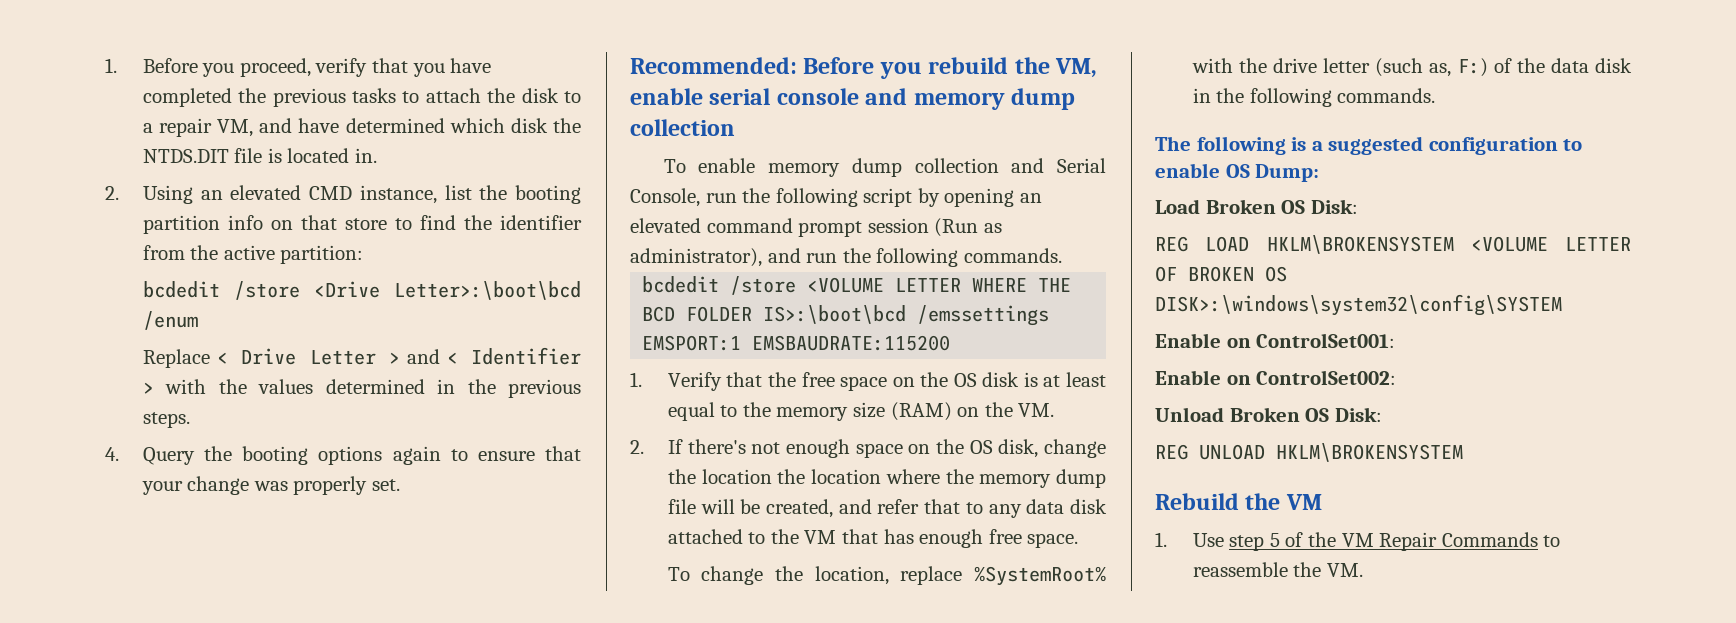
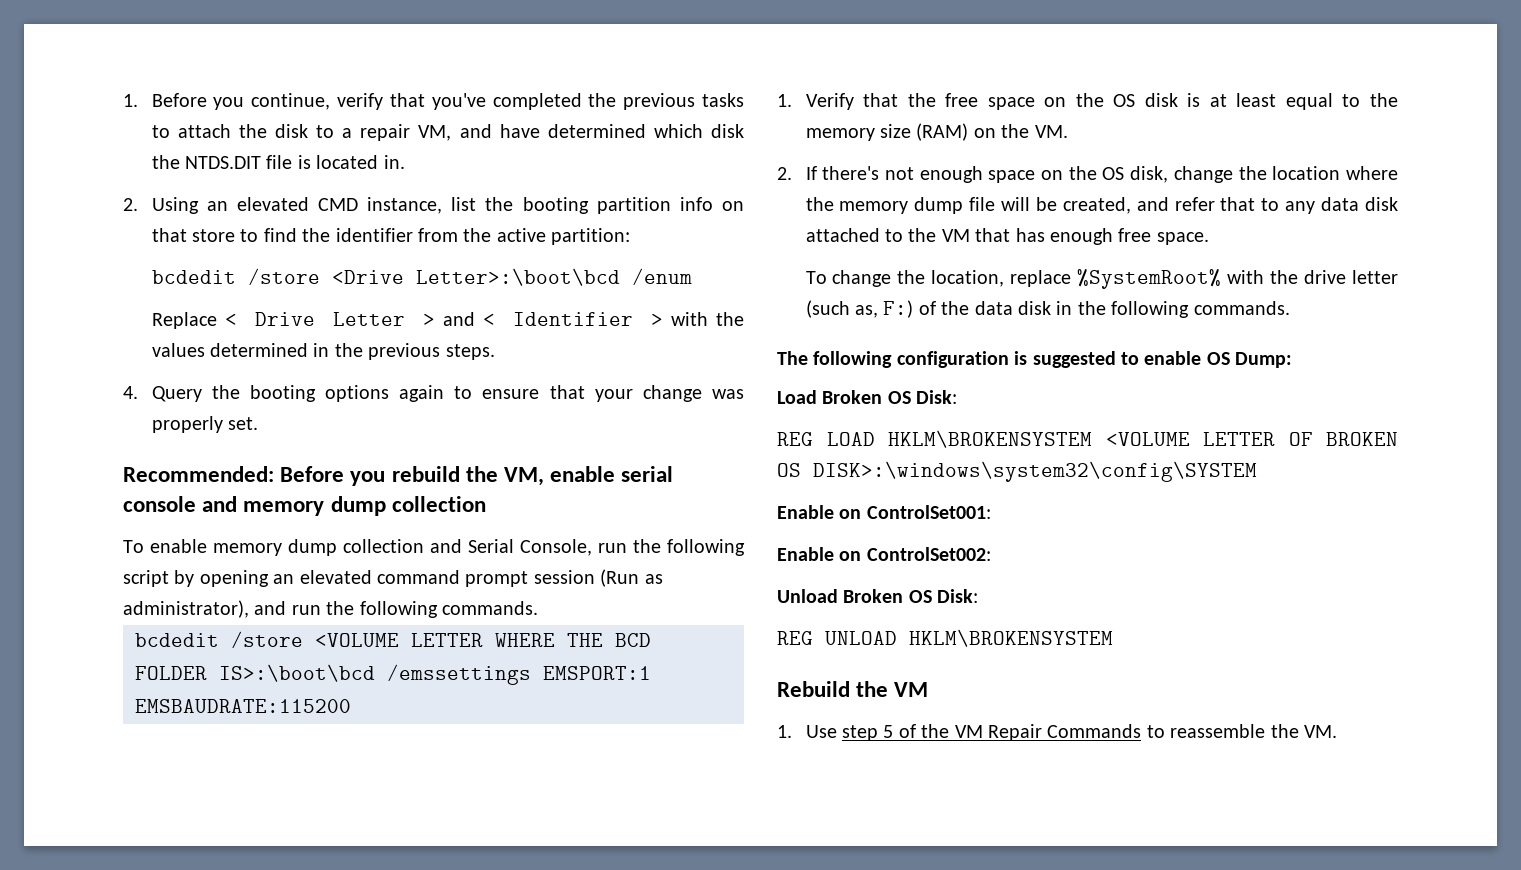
- 1. Before you proceed, verify that you have completed the previous tasks to attach the disk to a repair VM, and have determined which disk the NTDS.DIT file is located in.
+ 1. Before you continue, verify that you've completed the previous tasks to attach the disk to a repair VM, and have determined which disk the NTDS.DIT file is located in.
- 2. If there's not enough space on the OS disk, change the location the location where the memory dump file will be created, and refer that to any data disk attached to the VM that has enough free space.
+ 2. If there's not enough space on the OS disk, change the location where the memory dump file will be created, and refer that to any data disk attached to the VM that has enough free space.
- The following is a suggested configuration to enable OS Dump:
+ The following configuration is suggested to enable OS Dump:

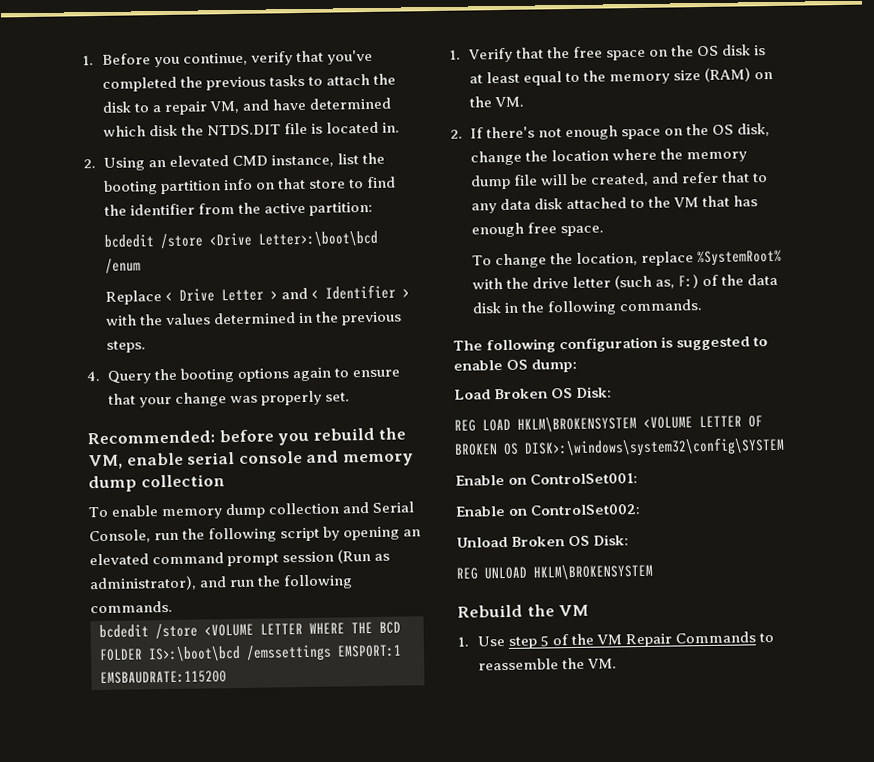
- Recommended: Before you rebuild the VM, enable serial console and memory dump collection
+ Recommended: before you rebuild the VM, enable serial console and memory dump collection
- The following configuration is suggested to enable OS Dump:
+ The following configuration is suggested to enable OS dump:

